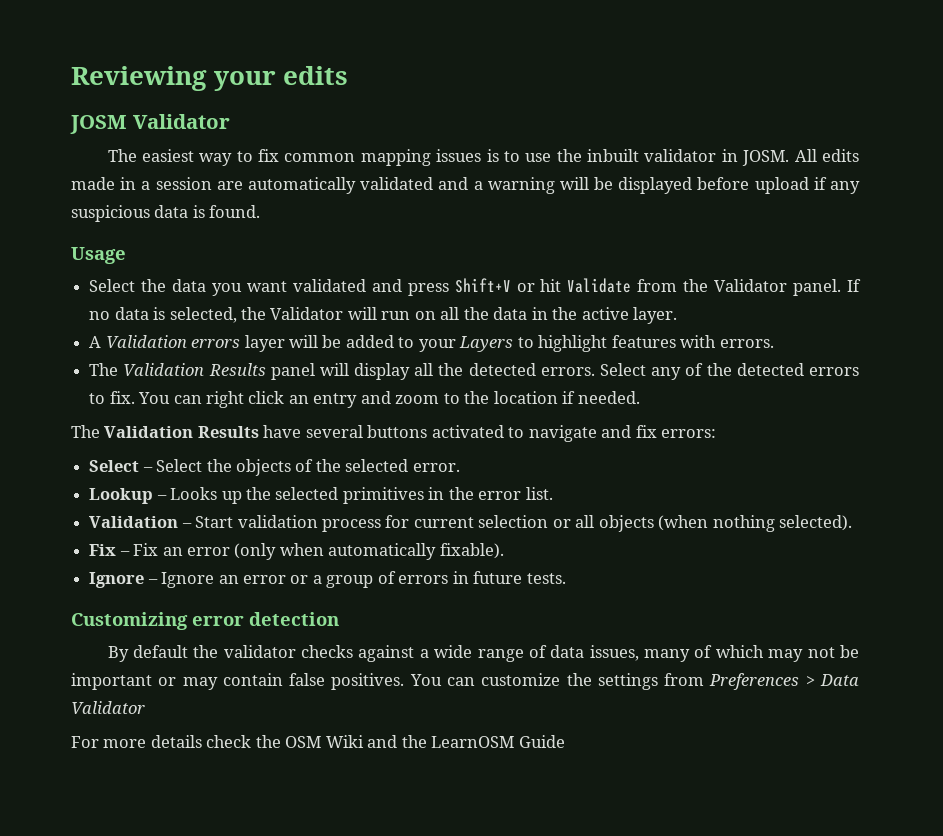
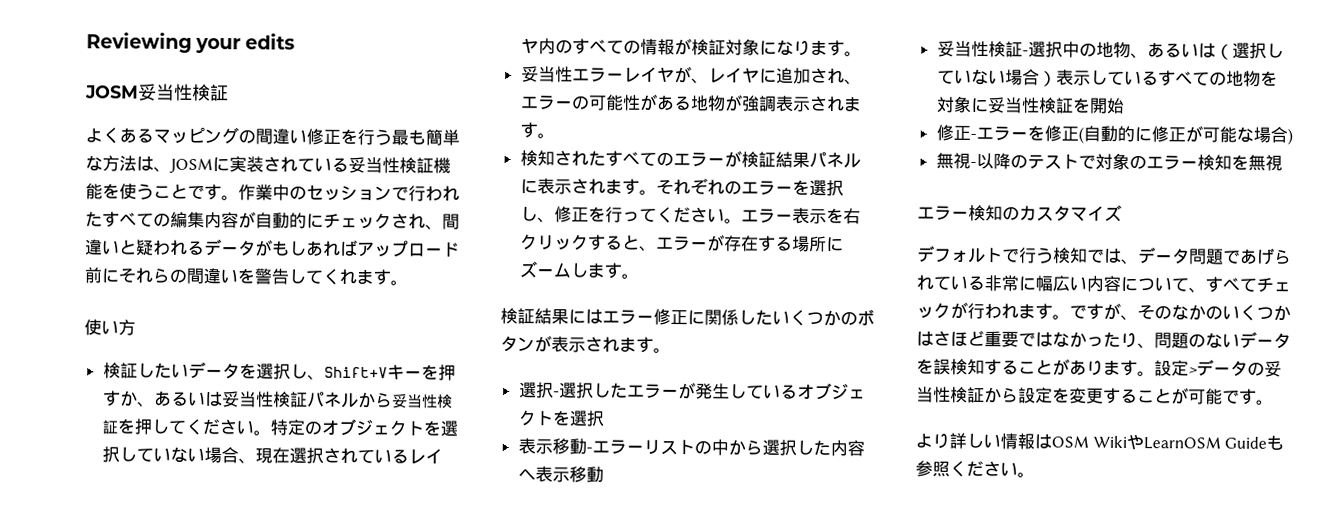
- JOSM Validator
- The easiest way to fix common mapping issues is to use the inbuilt validator in JOSM. All edits made in a session are automatically validated and a warning will be displayed before upload if any suspicious data is found.
- Usage
- Select the data you want validated and press Shift+V or hit Validate from the Validator panel. If no data is selected, the Validator will run on all the data in the active layer.
- A Validation errors layer will be added to your Layers to highlight features with errors.
- The Validation Results panel will display all the detected errors. Select any of the detected errors to fix. You can right click an entry and zoom to the location if needed.
- The Validation Results have several buttons activated to navigate and fix errors:
- Select – Select the objects of the selected error.
- Lookup – Looks up the selected primitives in the error list.
- Validation – Start validation process for current selection or all objects (when nothing selected).
- Fix – Fix an error (only when automatically fixable).
- Ignore – Ignore an error or a group of errors in future tests.
- Customizing error detection
- By default the validator checks against a wide range of data issues, many of which may not be important or may contain false positives. You can customize the settings from Preferences > Data Validator
- For more details check the OSM Wiki and the LearnOSM Guide
+ JOSM妥当性検証
+ よくあるマッピングの間違い修正を行う最も簡単な方法は、JOSMに実装されている妥当性検証機能を使うことです。作業中のセッションで行われたすべての編集内容が自動的にチェックされ、間違いと疑われるデータがもしあればアップロード前にそれらの間違いを警告してくれます。
+ 使い方
+ 検証したいデータを選択し、Shift+Vキーを押すか、あるいは妥当性検証パネルから妥当性検証を押してください。特定のオブジェクトを選択していない場合、現在選択されているレイヤ内のすべての情報が検証対象になります。
+ 妥当性エラーレイヤが、レイヤに追加され、エラーの可能性がある地物が強調表示されます。
+ 検知されたすべてのエラーが検証結果パネルに表示されます。それぞれのエラーを選択し、修正を行ってください。エラー表示を右クリックすると、エラーが存在する場所にズームします。
+ 検証結果にはエラー修正に関係したいくつかのボタンが表示されます。
+ 選択-選択したエラーが発生しているオブジェクトを選択
+ 表示移動-エラーリストの中から選択した内容へ表示移動
+ 妥当性検証-選択中の地物、あるいは（選択していない場合）表示しているすべての地物を対象に妥当性検証を開始
+ 修正-エラーを修正(自動的に修正が可能な場合)
+ 無視-以降のテストで対象のエラー検知を無視
+ エラー検知のカスタマイズ
+ デフォルトで行う検知では、データ問題であげられている非常に幅広い内容について、すべてチェックが行われます。ですが、そのなかのいくつかはさほど重要ではなかったり、問題のないデータを誤検知することがあります。設定>データの妥当性検証から設定を変更することが可能です。
+ より詳しい情報はOSM WikiやLearnOSM Guideも参照ください。

